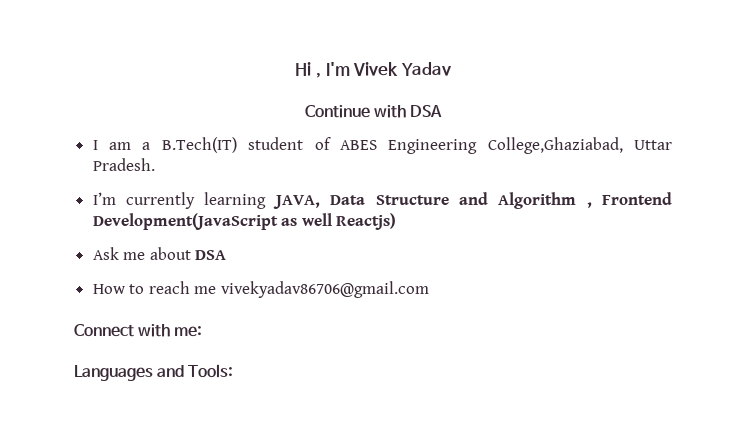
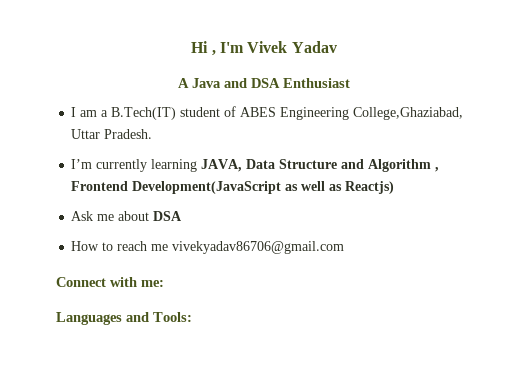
- Continue with DSA
+ A Java and DSA Enthusiast
- I’m currently learning JAVA, Data Structure and Algorithm , Frontend Development(JavaScript as well Reactjs)
+ I’m currently learning JAVA, Data Structure and Algorithm , Frontend Development(JavaScript as well as Reactjs)

